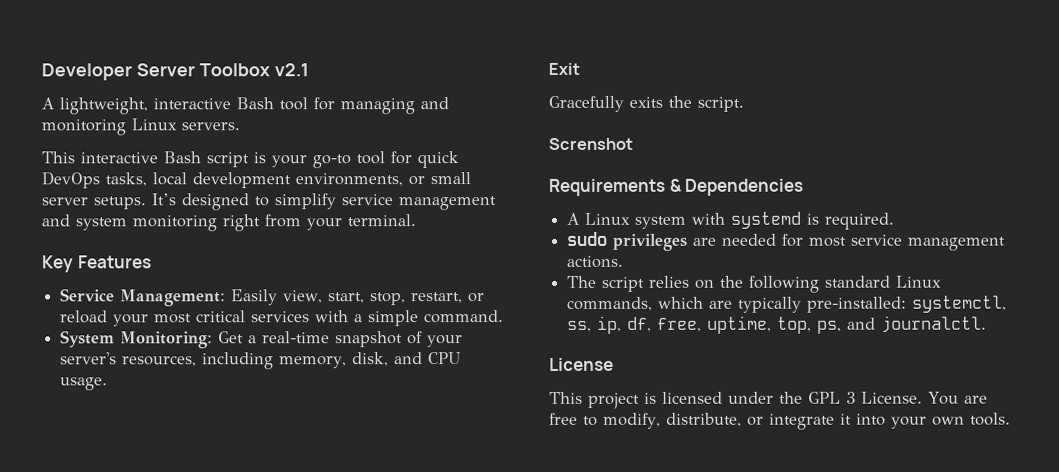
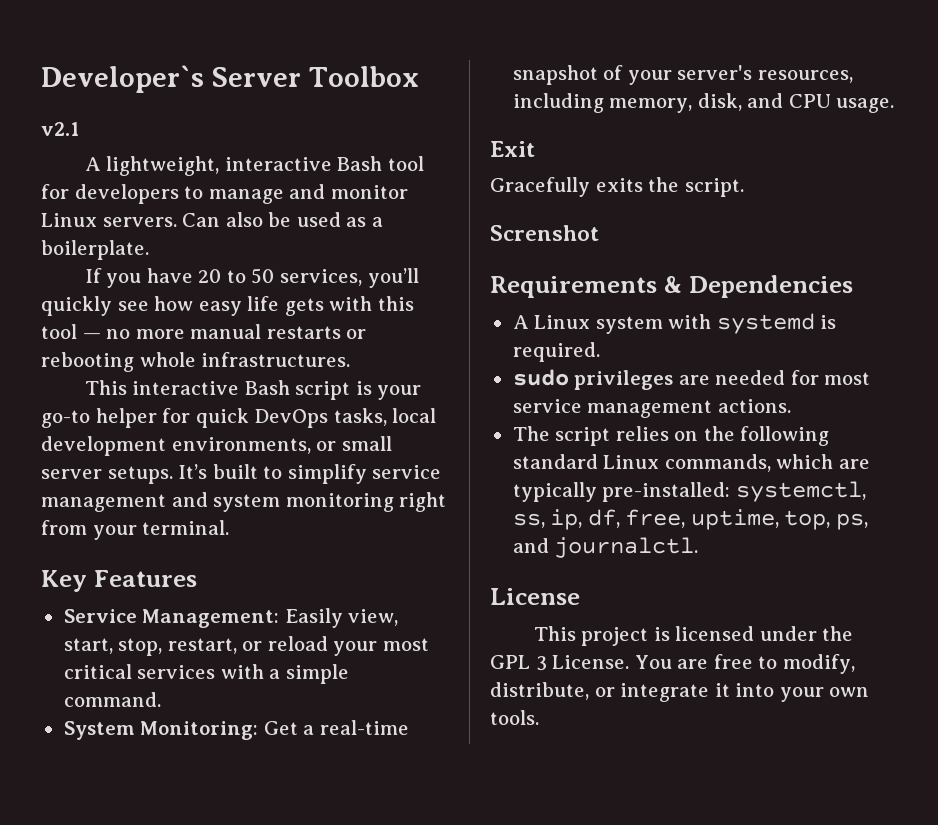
- Developer Server Toolbox v2.1
+ Developer`s Server Toolbox
+ v2.1
- A lightweight, interactive Bash tool for managing and monitoring Linux servers.
+ A lightweight, interactive Bash tool for developers to manage and monitor Linux servers. Can also be used as a boilerplate.
+ If you have 20 to 50 services, you’ll quickly see how easy life gets with this tool — no more manual restarts or rebooting whole infrastructures.
- This interactive Bash script is your go-to tool for quick DevOps tasks, local development environments, or small server setups.
+ This interactive Bash script is your go-to helper for quick DevOps tasks, local development environments, or small server setups.
- It’s designed to simplify service management and system monitoring right from your terminal.
+ It’s built to simplify service management and system monitoring right from your terminal.

